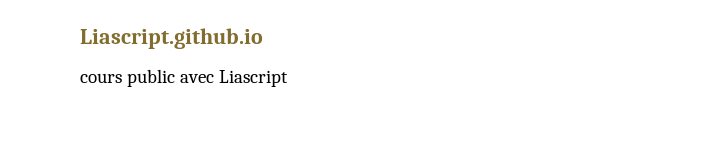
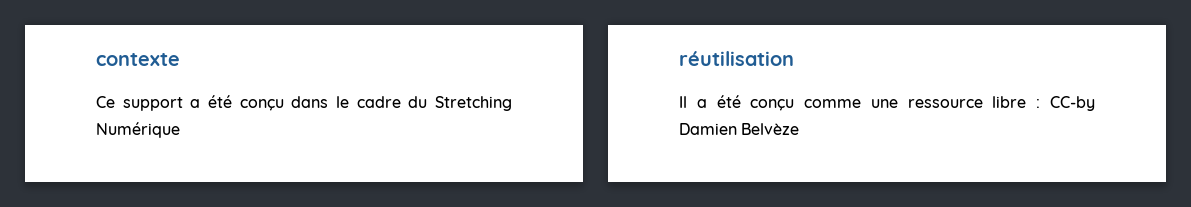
- Liascript.github.io
- cours public avec Liascript
+ contexte
+ Ce support a été conçu dans le cadre du Stretching Numérique
+ réutilisation
+ Il a été conçu comme une ressource libre : CC-by Damien Belvèze

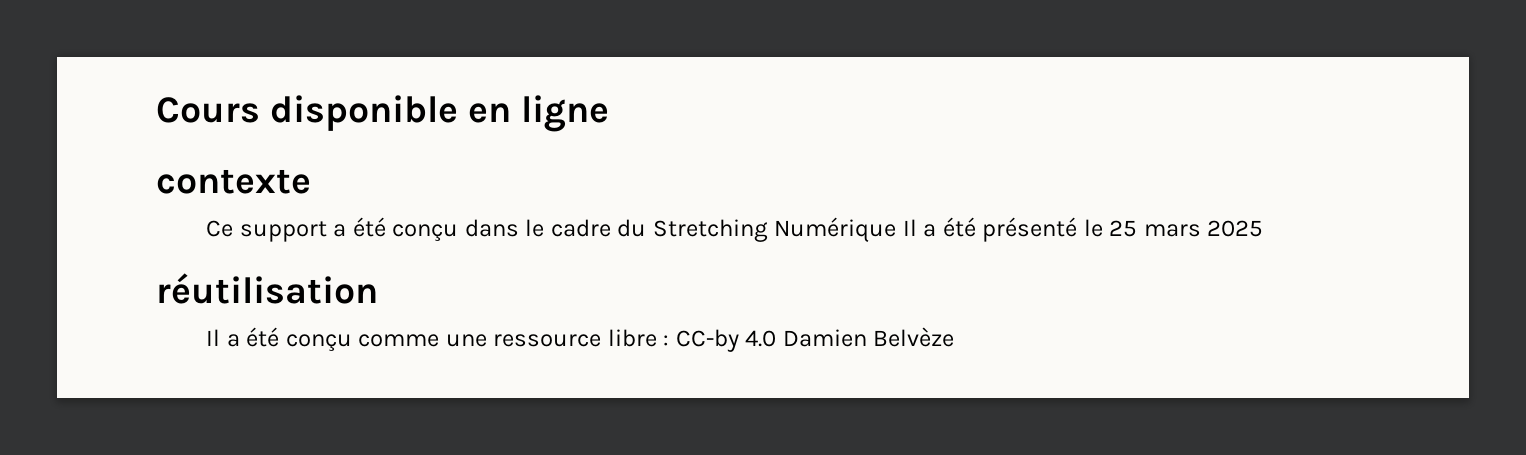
+ Cours disponible en ligne
- Ce support a été conçu dans le cadre du Stretching Numérique
+ Ce support a été conçu dans le cadre du Stretching Numérique Il a été présenté le 25 mars 2025
- Il a été conçu comme une ressource libre : CC-by Damien Belvèze
+ Il a été conçu comme une ressource libre : CC-by 4.0 Damien Belvèze

